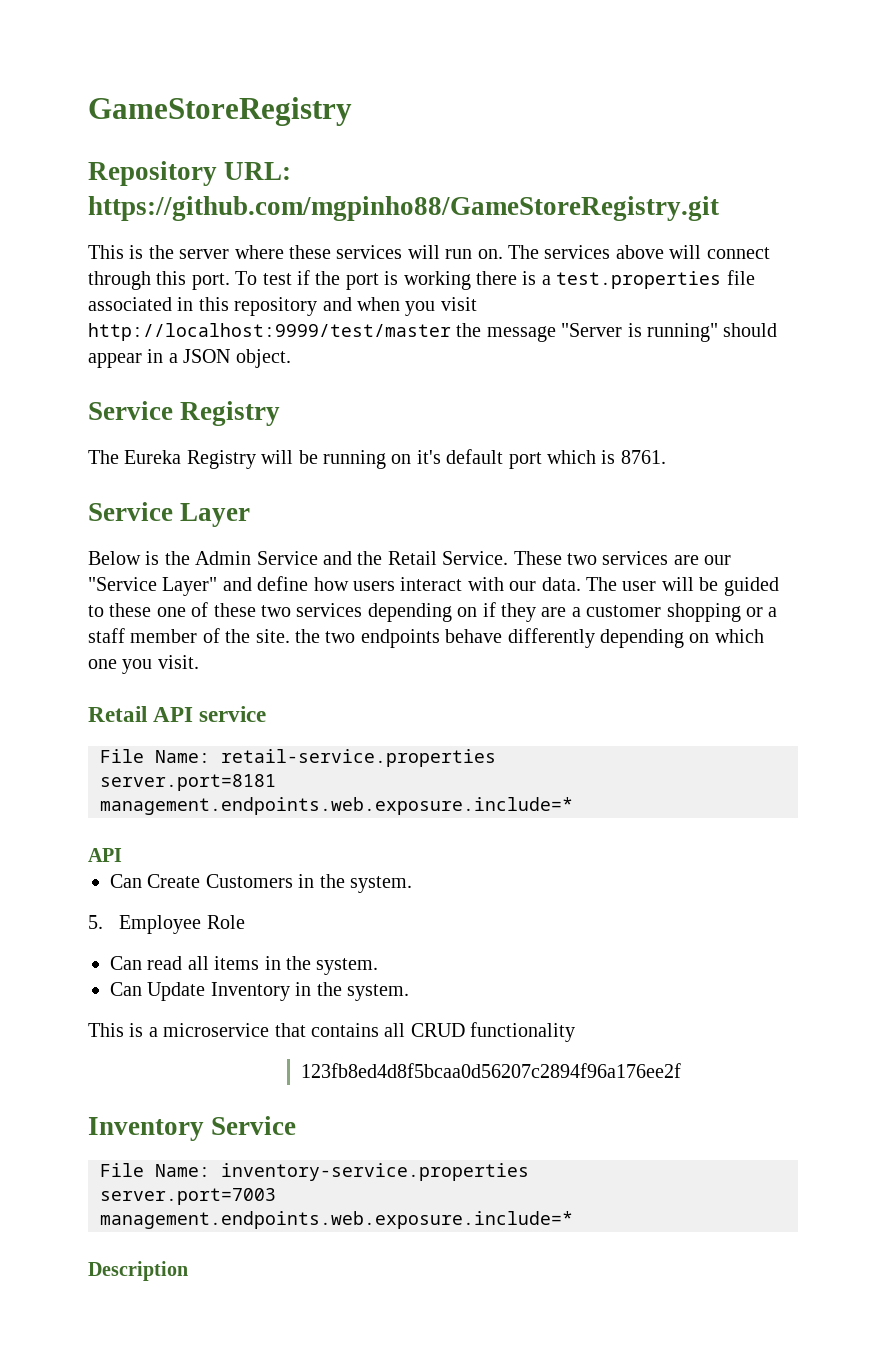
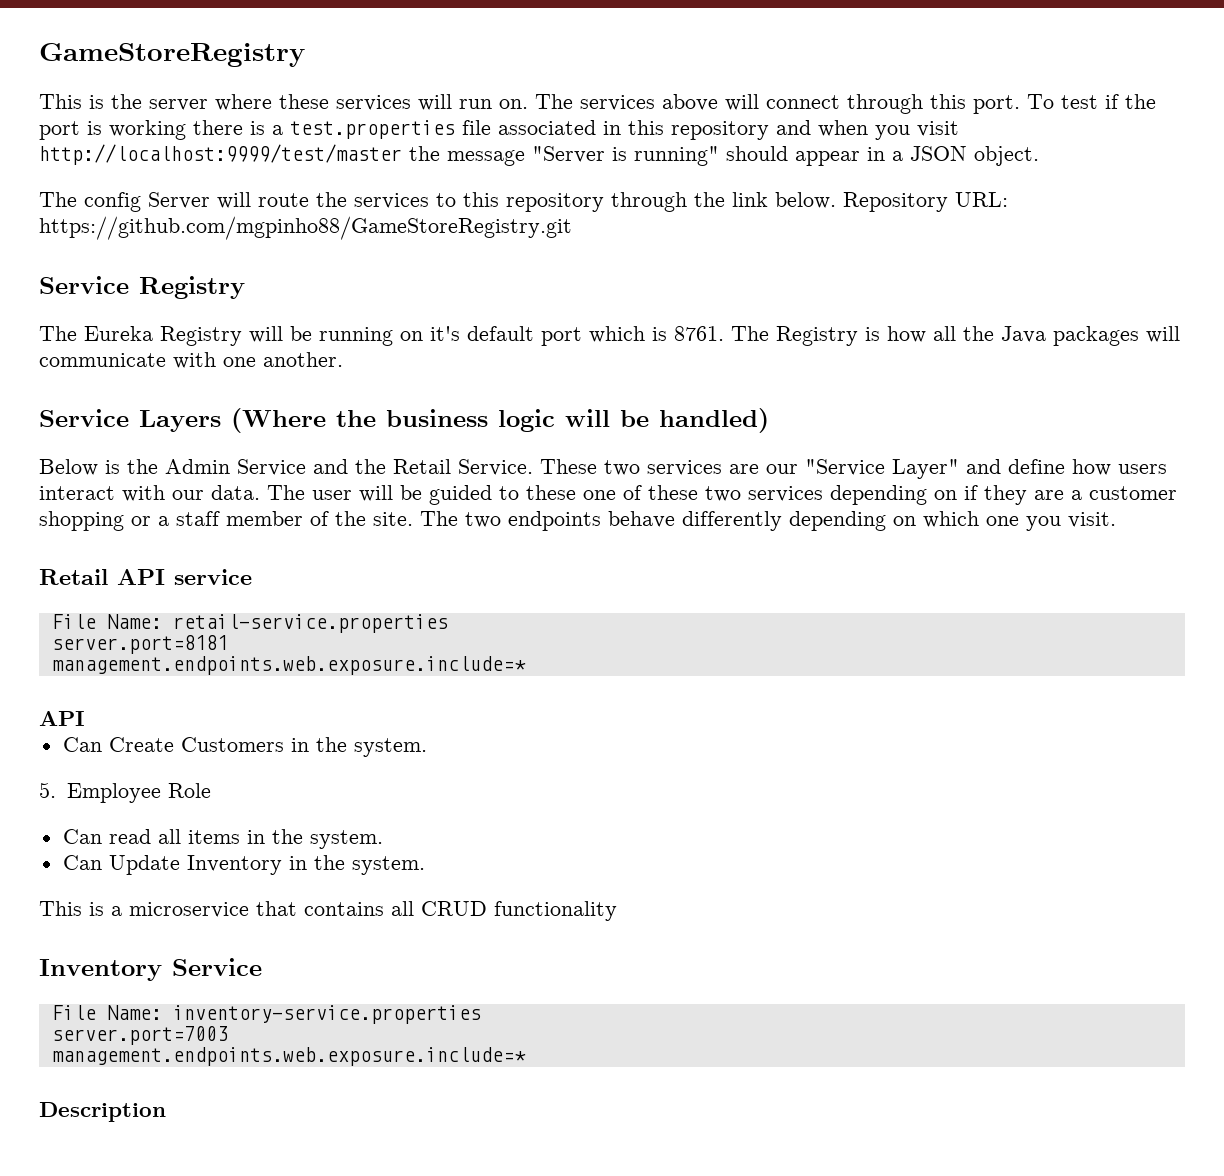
- Repository URL: https://github.com/mgpinho88/GameStoreRegistry.git
+ The config Server will route the services to this repository through the link below. Repository URL: https://github.com/mgpinho88/GameStoreRegistry.git
- The Eureka Registry will be running on it's default port which is 8761.
- Service Layer
+ The Eureka Registry will be running on it's default port which is 8761. The Registry is how all the Java packages will communicate with one another.
+ Service Layers (Where the business logic will be handled)
- The user will be guided to these one of these two services depending on if they are a customer shopping or a staff member of the site. the two endpoints behave differently depending on which one you visit.
+ The user will be guided to these one of these two services depending on if they are a customer shopping or a staff member of the site. The two endpoints behave differently depending on which one you visit.
- 123fb8ed4d8f5bcaa0d56207c2894f96a176ee2f

